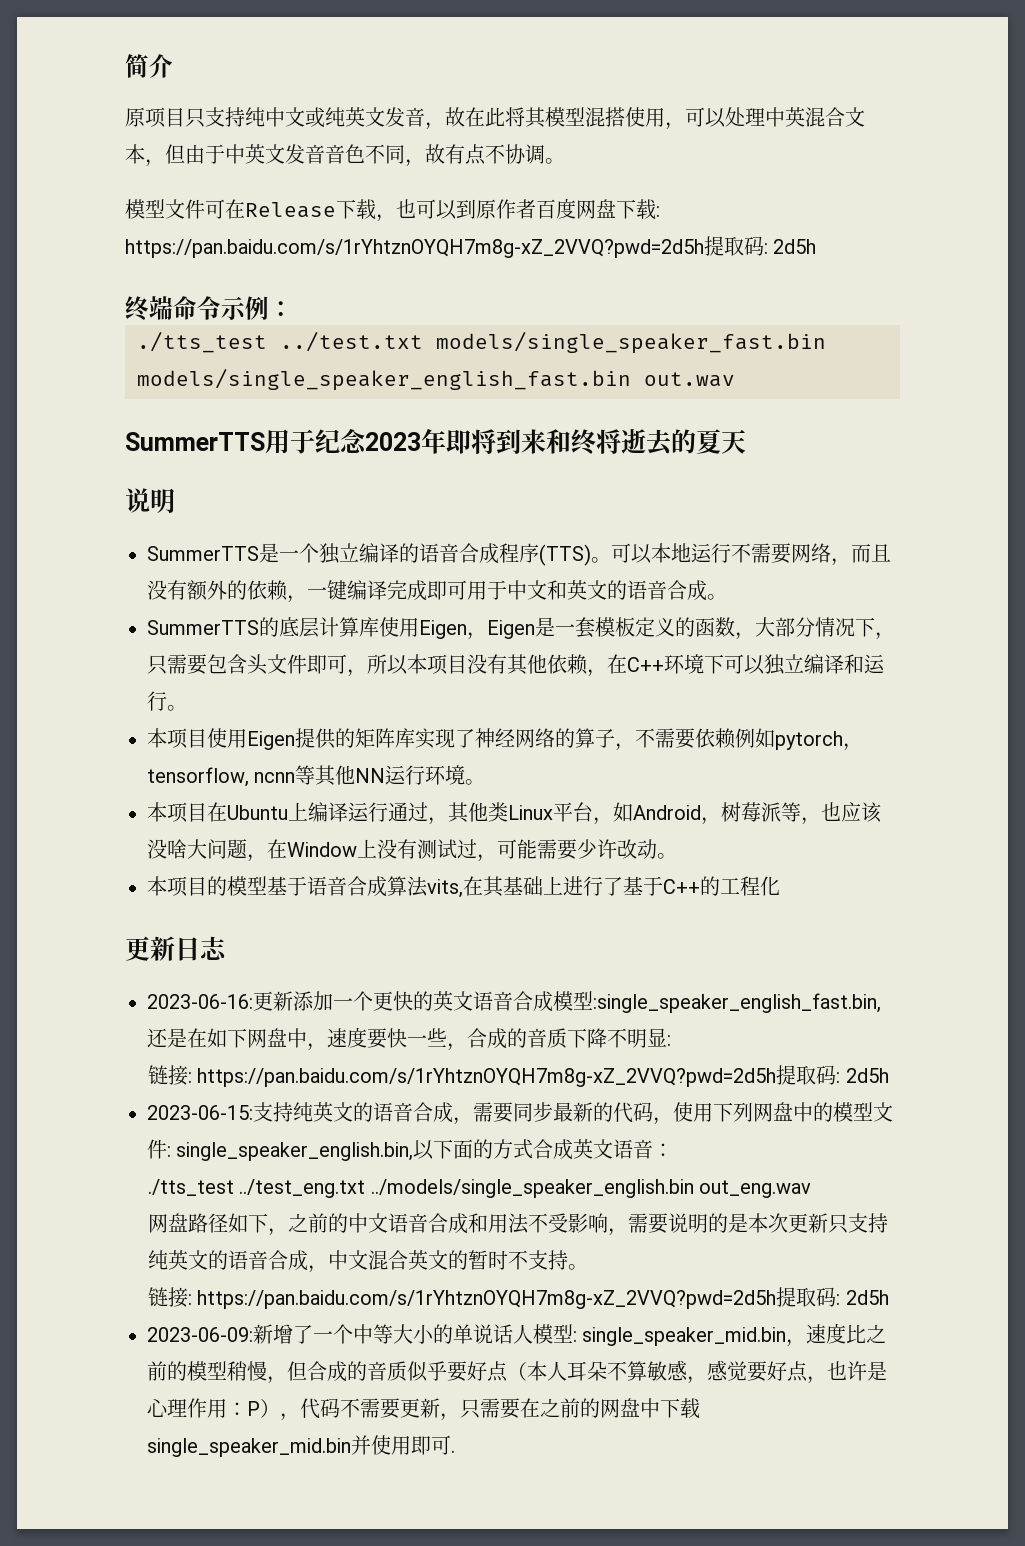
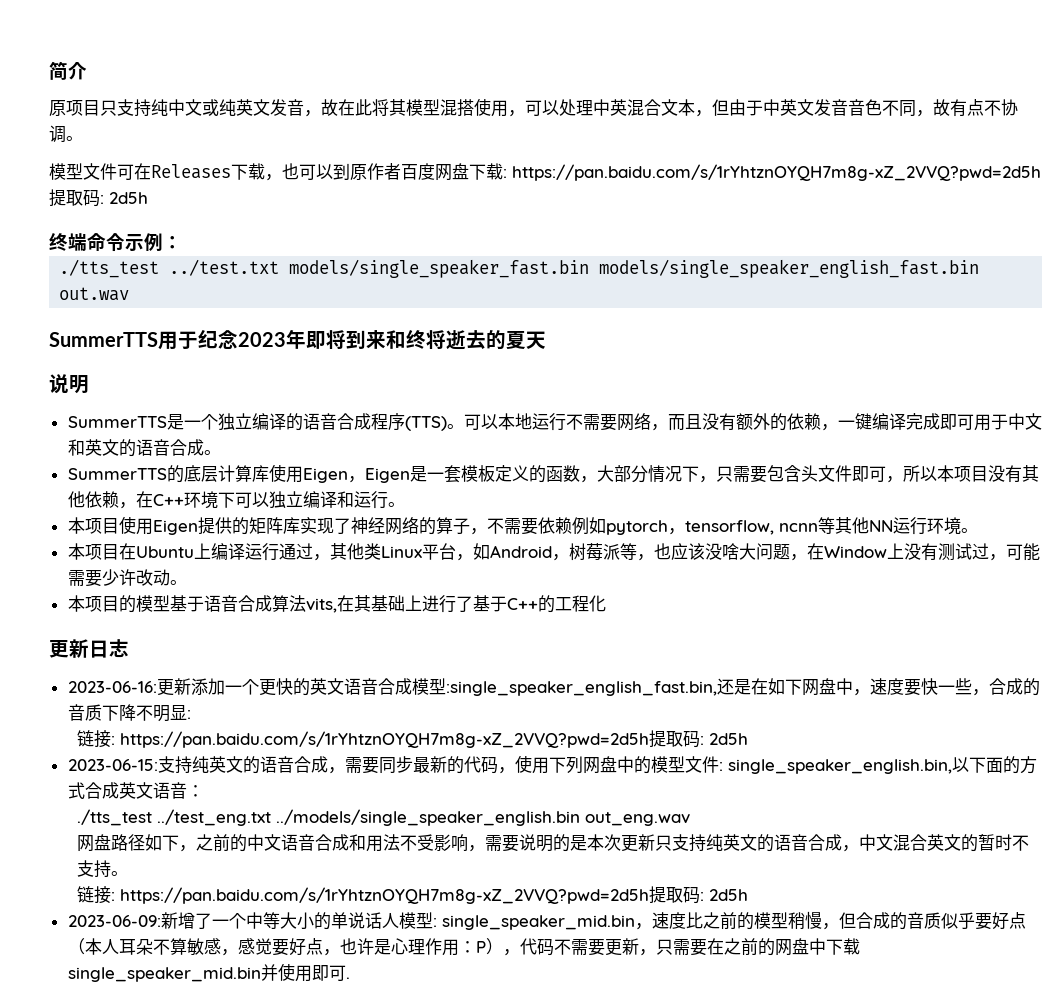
- 模型文件可在Release下载，也可以到原作者百度网盘下载: https://pan.baidu.com/s/1rYhtznOYQH7m8g-xZ_2VVQ?pwd=2d5h提取码: 2d5h
+ 模型文件可在Releases下载，也可以到原作者百度网盘下载: https://pan.baidu.com/s/1rYhtznOYQH7m8g-xZ_2VVQ?pwd=2d5h提取码: 2d5h

